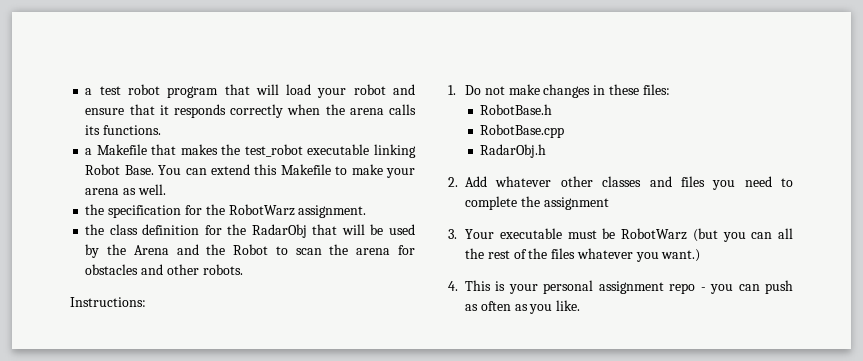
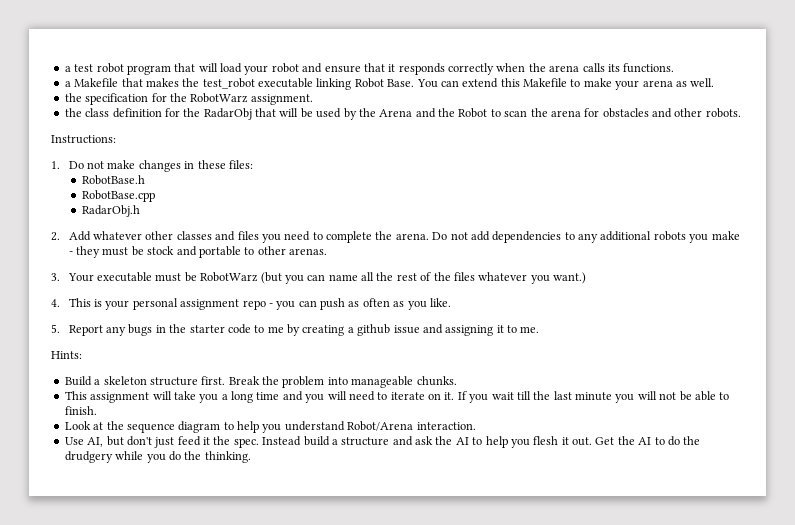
- 2. Add whatever other classes and files you need to complete the assignment
+ 2. Add whatever other classes and files you need to complete the arena. Do not add dependencies to any additional robots you make - they must be stock and portable to other arenas.
- 3. Your executable must be RobotWarz (but you can all the rest of the files whatever you want.)
+ 3. Your executable must be RobotWarz (but you can name all the rest of the files whatever you want.)
+ 5. Report any bugs in the starter code to me by creating a github issue and assigning it to me.
+ Hints:
+ Build a skeleton structure first. Break the problem into manageable chunks.
+ This assignment will take you a long time and you will need to iterate on it. If you wait till the last minute you will not be able to finish.
+ Look at the sequence diagram to help you understand Robot/Arena interaction.
+ Use AI, but don't just feed it the spec. Instead build a structure and ask the AI to help you flesh it out. Get the AI to do the drudgery while you do the thinking.

